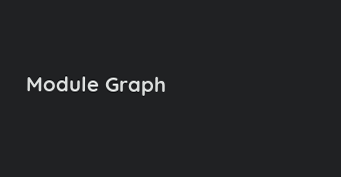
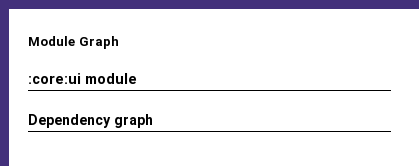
+ :core:ui module
+ Dependency graph

